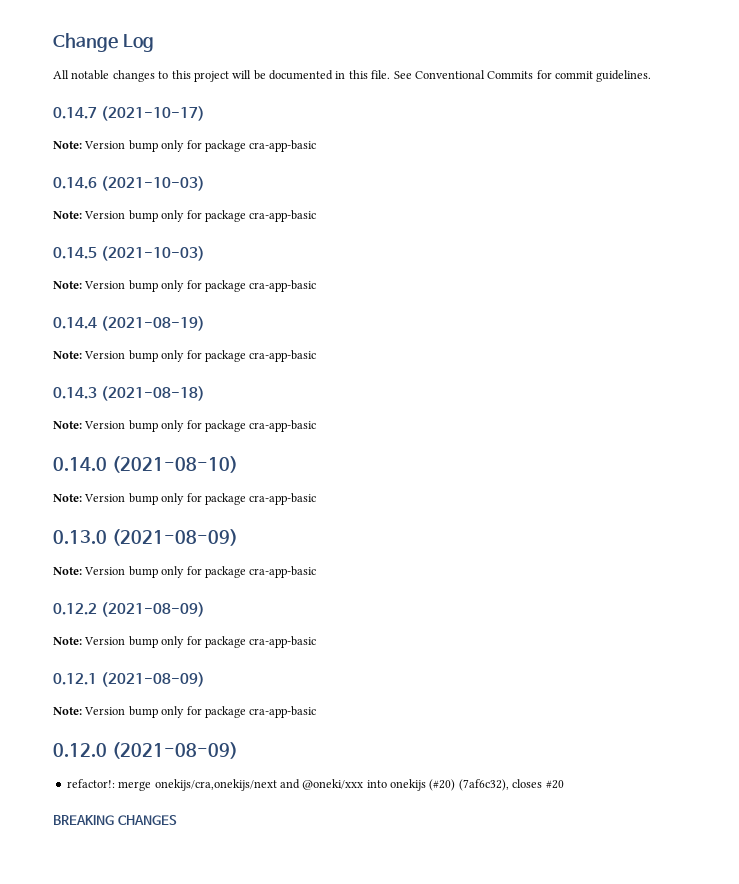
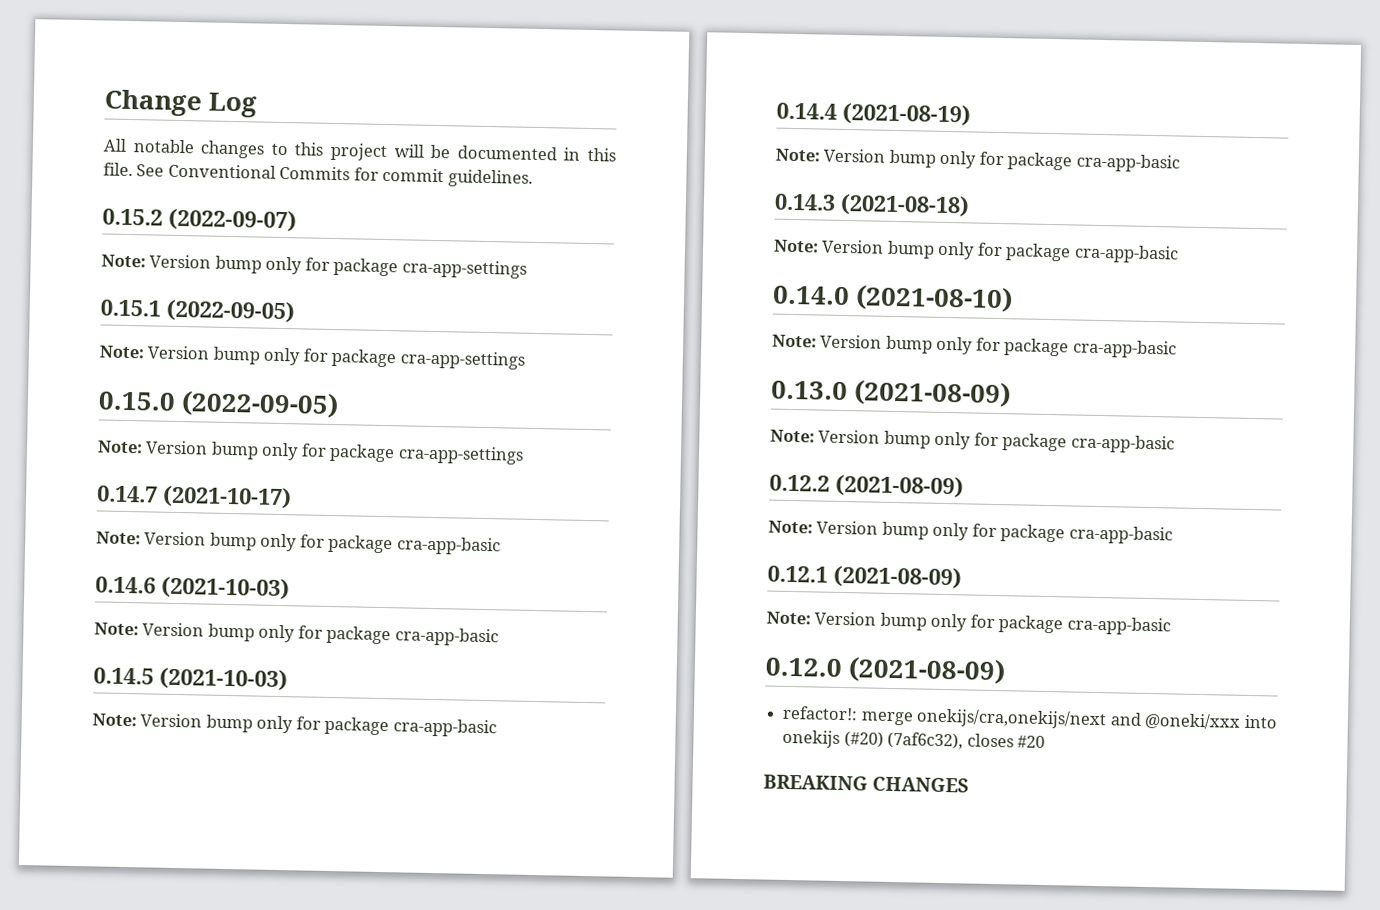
+ 0.15.2 (2022-09-07)
+ Note: Version bump only for package cra-app-settings
+ 0.15.1 (2022-09-05)
+ Note: Version bump only for package cra-app-settings
+ 0.15.0 (2022-09-05)
+ Note: Version bump only for package cra-app-settings

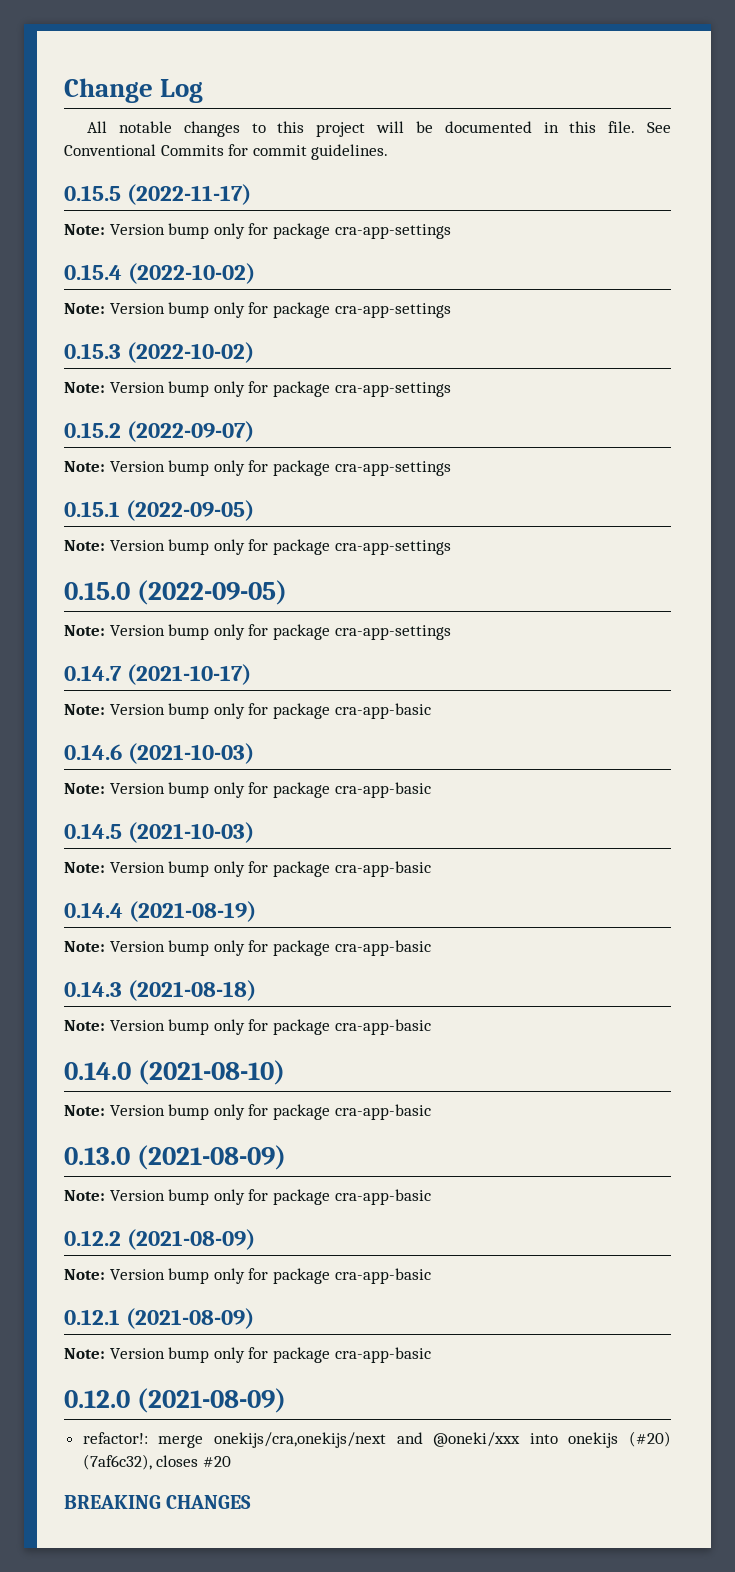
+ 0.15.5 (2022-11-17)
+ Note: Version bump only for package cra-app-settings
+ 0.15.4 (2022-10-02)
+ Note: Version bump only for package cra-app-settings
+ 0.15.3 (2022-10-02)
+ Note: Version bump only for package cra-app-settings

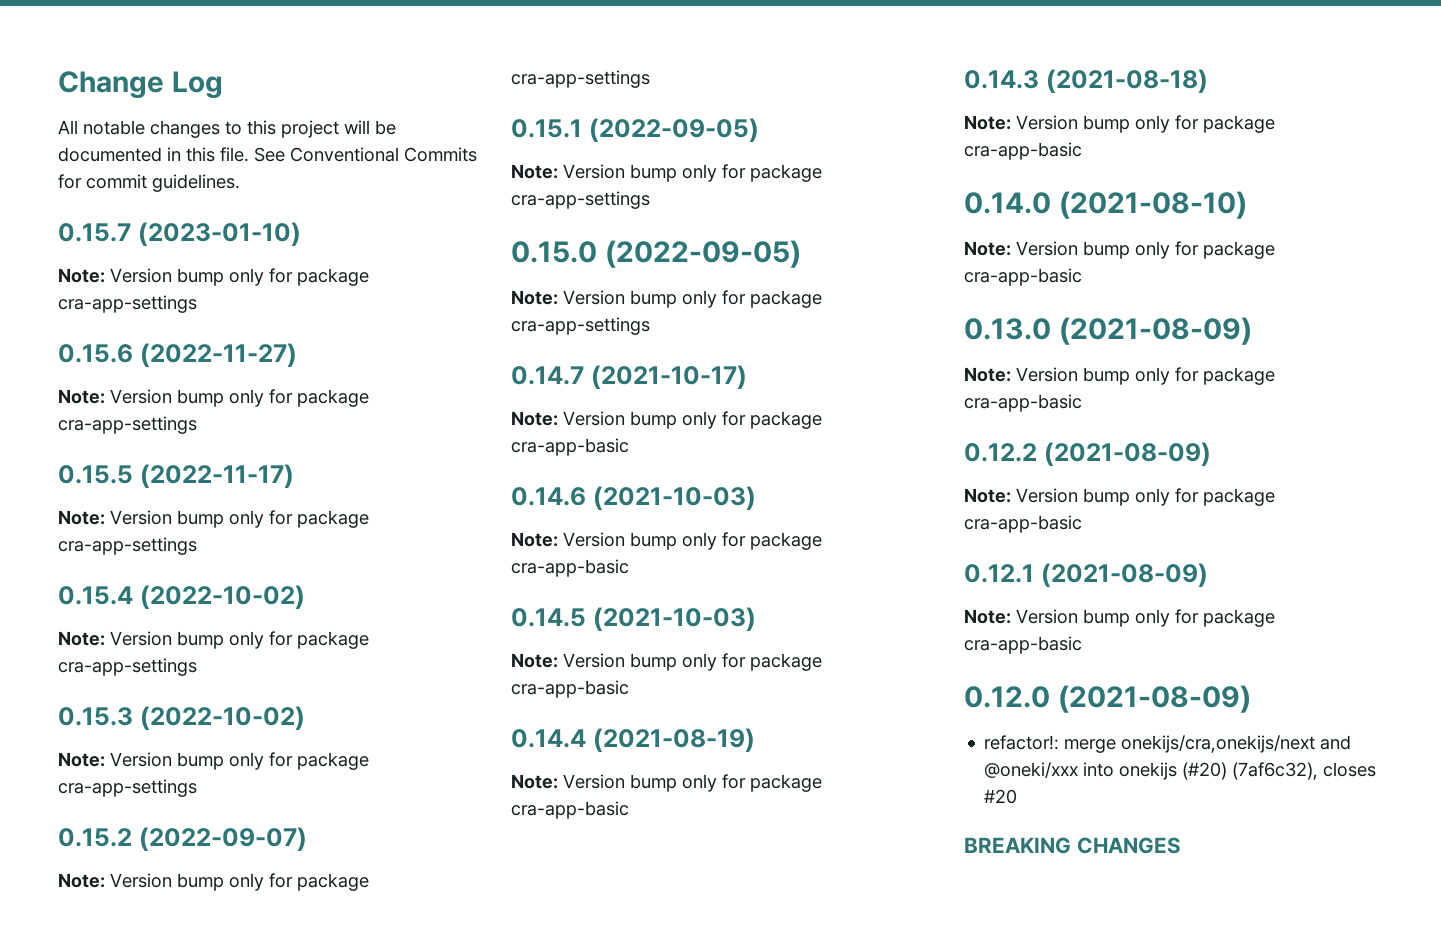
+ 0.15.7 (2023-01-10)
+ Note: Version bump only for package cra-app-settings
+ 0.15.6 (2022-11-27)
+ Note: Version bump only for package cra-app-settings

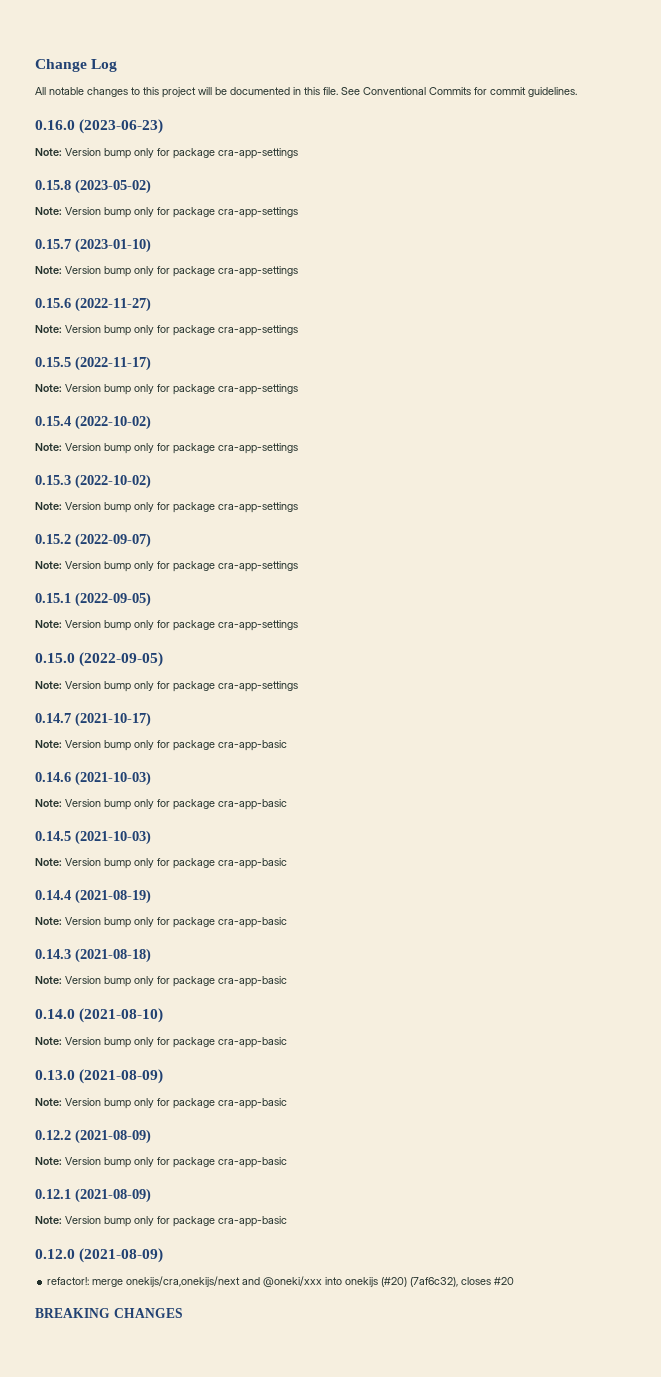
+ 0.16.0 (2023-06-23)
+ Note: Version bump only for package cra-app-settings
+ 0.15.8 (2023-05-02)
+ Note: Version bump only for package cra-app-settings

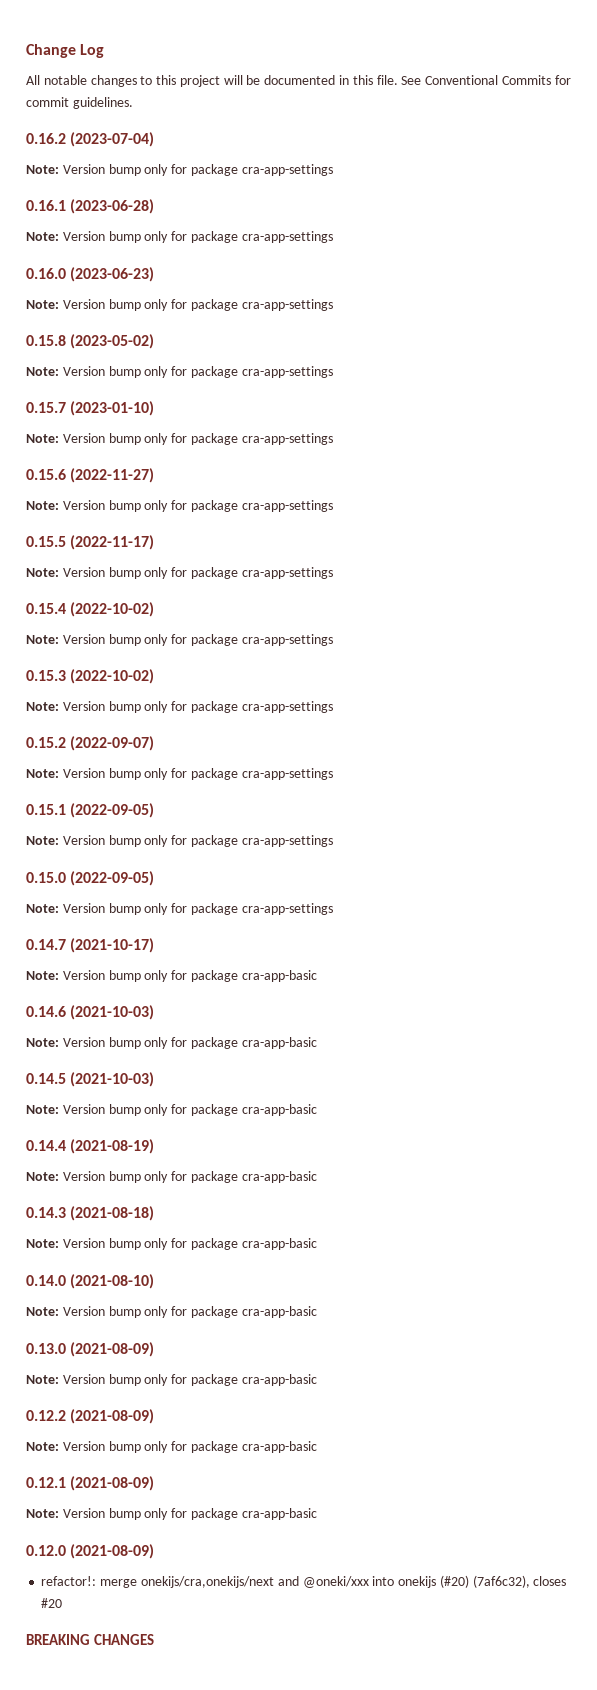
+ 0.16.2 (2023-07-04)
+ Note: Version bump only for package cra-app-settings
+ 0.16.1 (2023-06-28)
+ Note: Version bump only for package cra-app-settings

